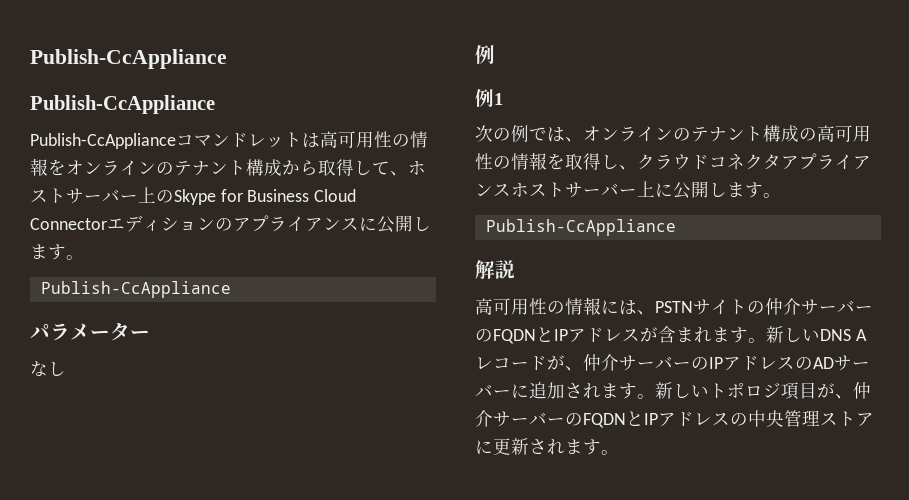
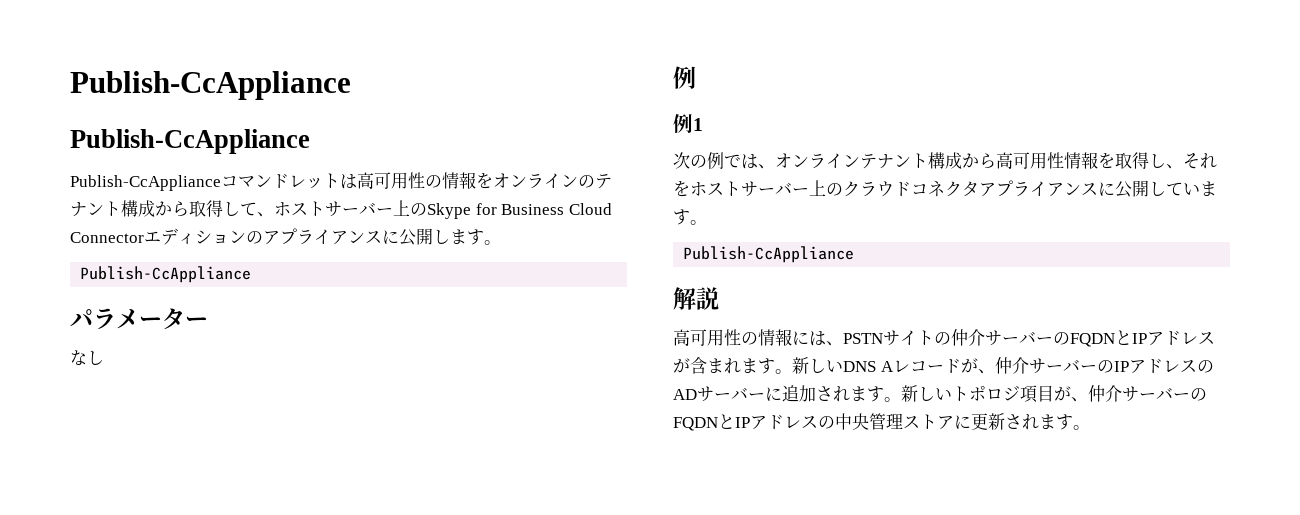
- 次の例では、オンラインのテナント構成の高可用性の情報を取得し、クラウドコネクタアプライアンスホストサーバー上に公開します。
+ 次の例では、オンラインテナント構成から高可用性情報を取得し、それをホストサーバー上のクラウドコネクタアプライアンスに公開しています。

